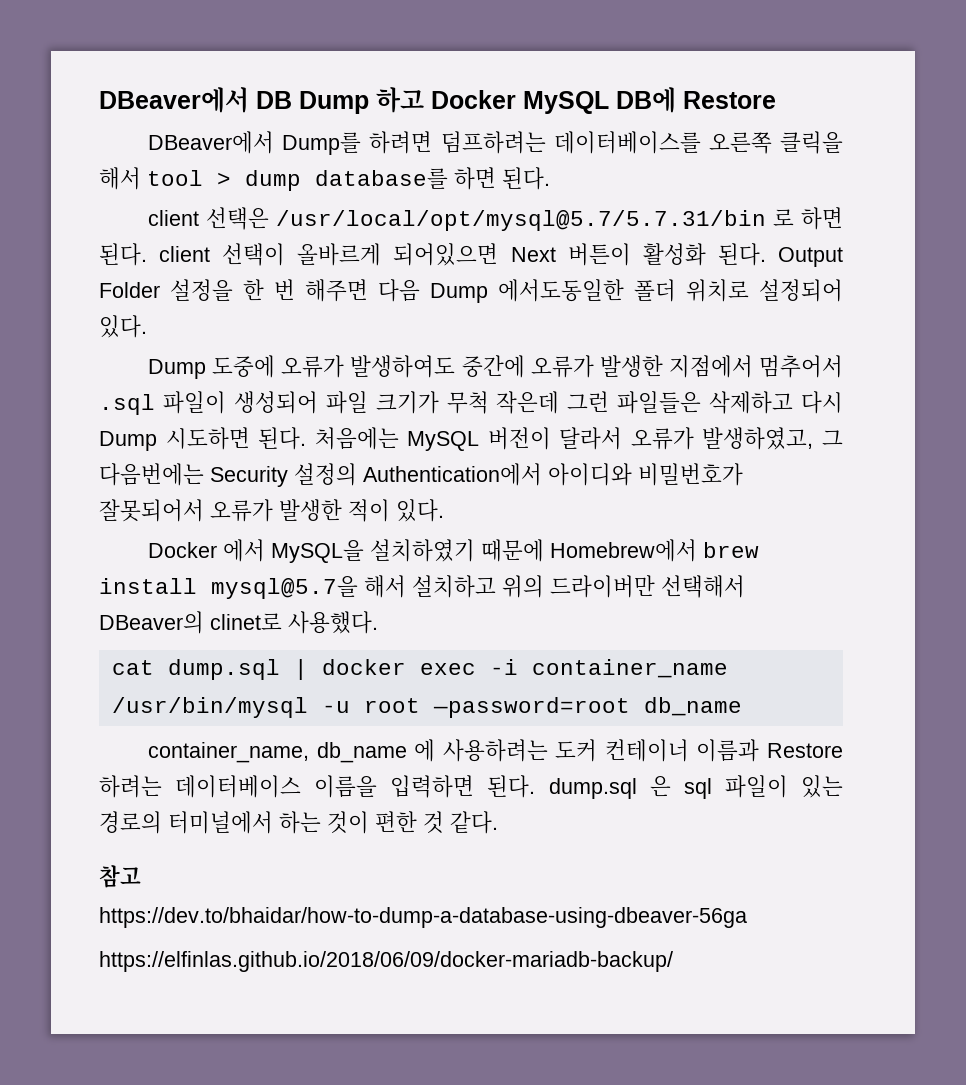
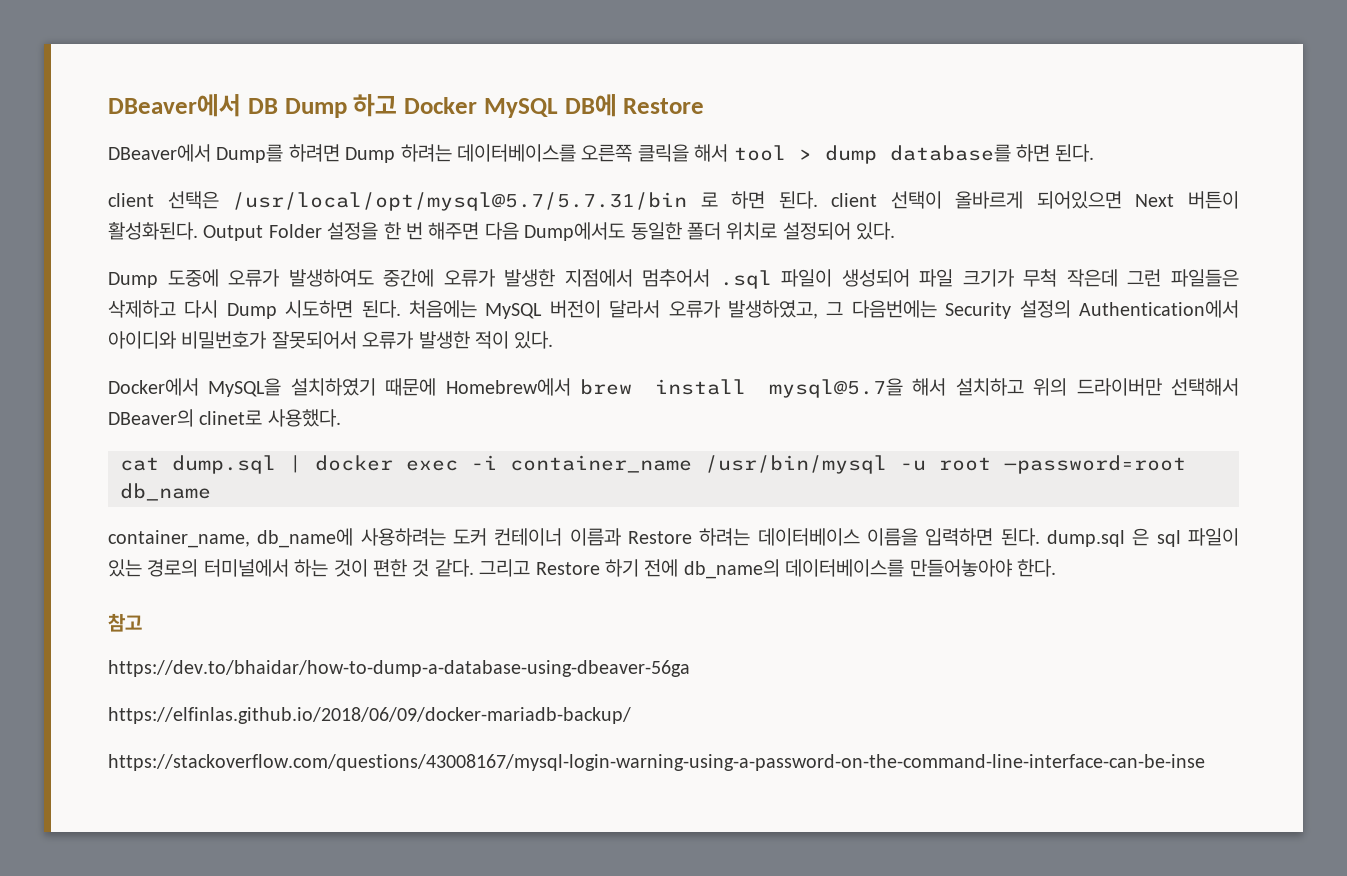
- DBeaver에서 Dump를 하려면 덤프하려는 데이터베이스를 오른쪽 클릭을 해서 tool > dump database를 하면 된다.
+ DBeaver에서 Dump를 하려면 Dump 하려는 데이터베이스를 오른쪽 클릭을 해서 tool > dump database를 하면 된다.
- client 선택은 /usr/local/opt/mysql@5.7/5.7.31/bin 로 하면 된다. client 선택이 올바르게 되어있으면 Next 버튼이 활성화 된다.
+ client 선택은 /usr/local/opt/mysql@5.7/5.7.31/bin 로 하면 된다. client 선택이 올바르게 되어있으면 Next 버튼이 활성화된다.
- Output Folder 설정을 한 번 해주면 다음 Dump 에서도동일한 폴더 위치로 설정되어 있다.
+ Output Folder 설정을 한 번 해주면 다음 Dump에서도 동일한 폴더 위치로 설정되어 있다.
- Docker 에서 MySQL을 설치하였기 때문에 Homebrew에서 brew install mysql@5.7을 해서 설치하고 위의 드라이버만 선택해서 DBeaver의 clinet로 사용했다.
+ Docker에서 MySQL을 설치하였기 때문에 Homebrew에서 brew install mysql@5.7을 해서 설치하고 위의 드라이버만 선택해서 DBeaver의 clinet로 사용했다.
- container_name, db_name 에 사용하려는 도커 컨테이너 이름과 Restore 하려는 데이터베이스 이름을 입력하면 된다. dump.sql 은 sql 파일이 있는 경로의 터미널에서 하는 것이 편한 것 같다.
+ container_name, db_name에 사용하려는 도커 컨테이너 이름과 Restore 하려는 데이터베이스 이름을 입력하면 된다. dump.sql 은 sql 파일이 있는 경로의 터미널에서 하는 것이 편한 것 같다. 그리고 Restore 하기 전에 db_name의 데이터베이스를 만들어놓아야 한다.
+ https://stackoverflow.com/questions/43008167/mysql-login-warning-using-a-password-on-the-command-line-interface-can-be-inse

